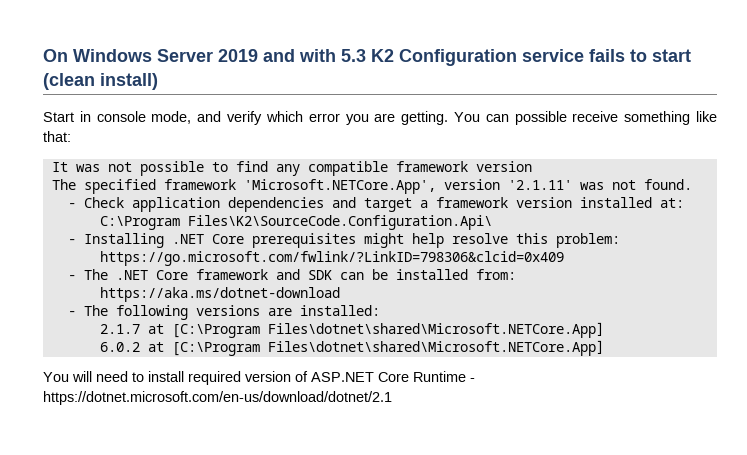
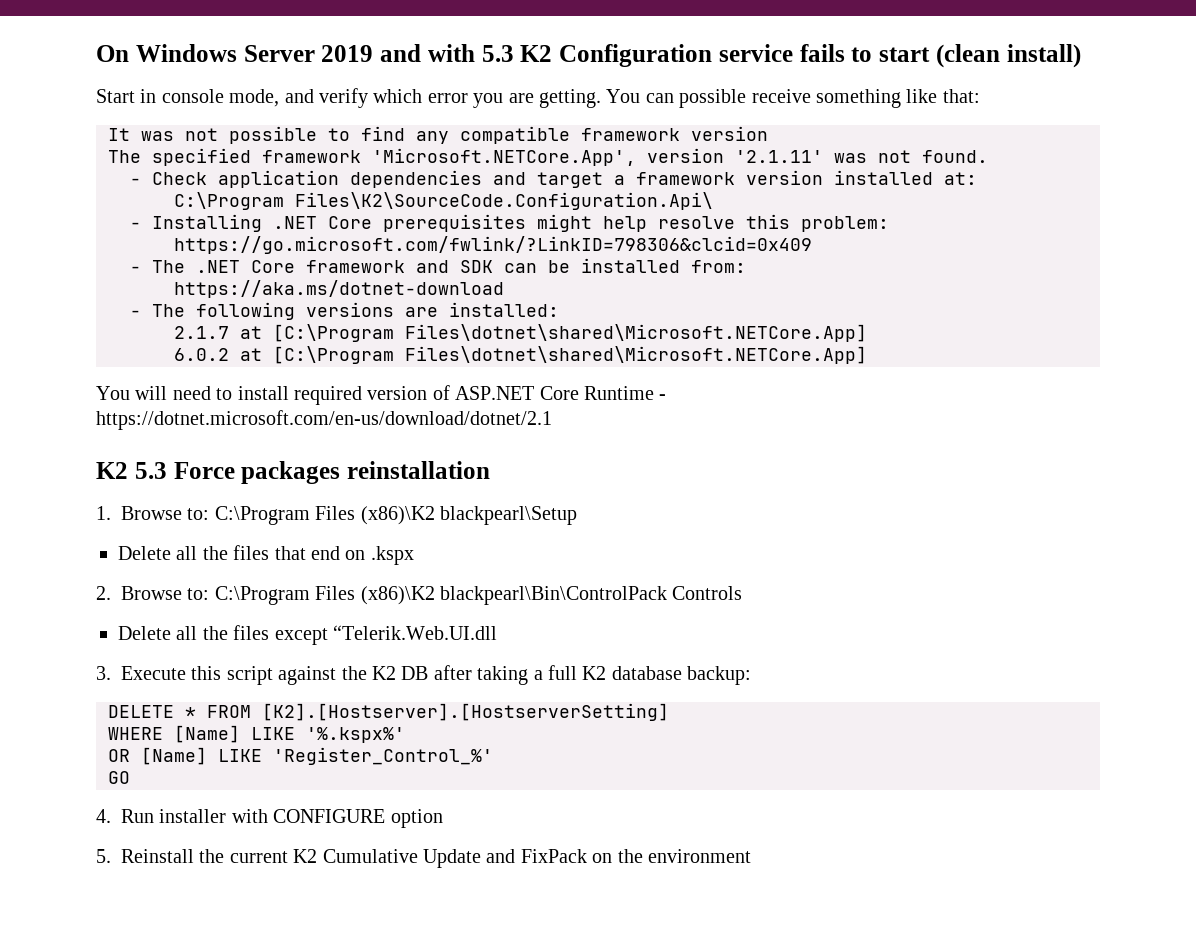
+ K2 5.3 Force packages reinstallation
+ 1. Browse to: C:\Program Files (x86)\K2 blackpearl\Setup
+ Delete all the files that end on .kspx
+ 2. Browse to: C:\Program Files (x86)\K2 blackpearl\Bin\ControlPack Controls
+ Delete all the files except “Telerik.Web.UI.dll
+ 3. Execute this script against the K2 DB after taking a full K2 database backup:
+ DELETE * FROM [K2].[Hostserver].[HostserverSetting]
+ WHERE [Name] LIKE '%.kspx%'
+ OR [Name] LIKE 'Register_Control_%'
+ GO
+ 4. Run installer with CONFIGURE option
+ 5. Reinstall the current K2 Cumulative Update and FixPack on the environment

